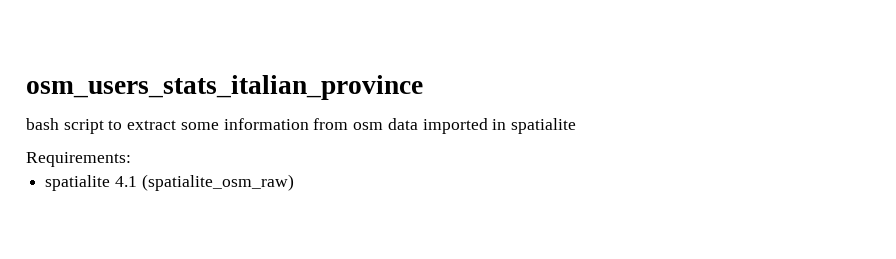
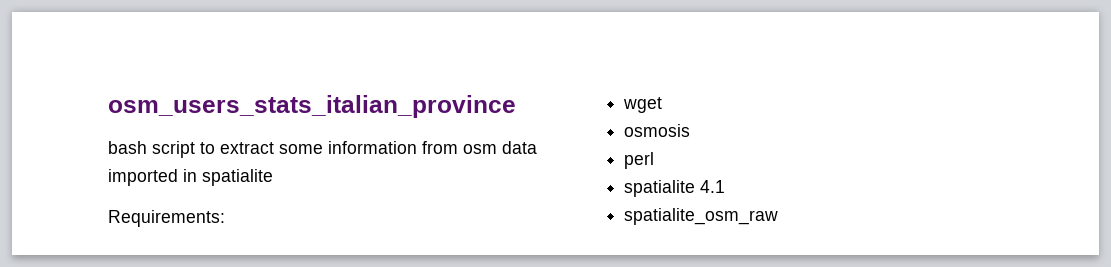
+ wget
+ osmosis
+ perl
- spatialite 4.1 (spatialite_osm_raw)
+ spatialite 4.1
+ spatialite_osm_raw

